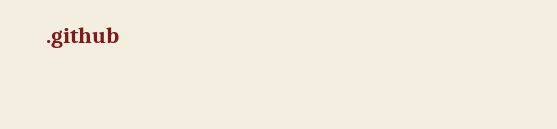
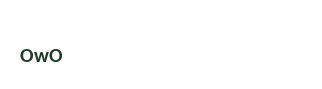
- .github
+ OwO

